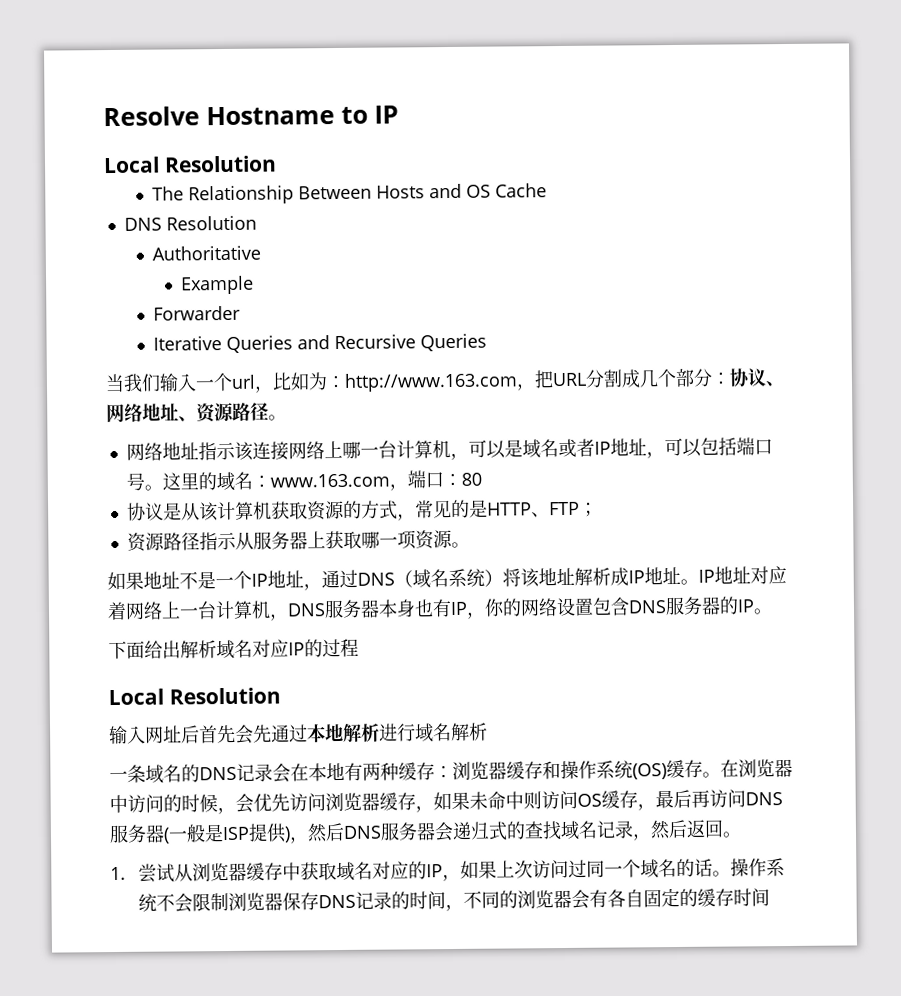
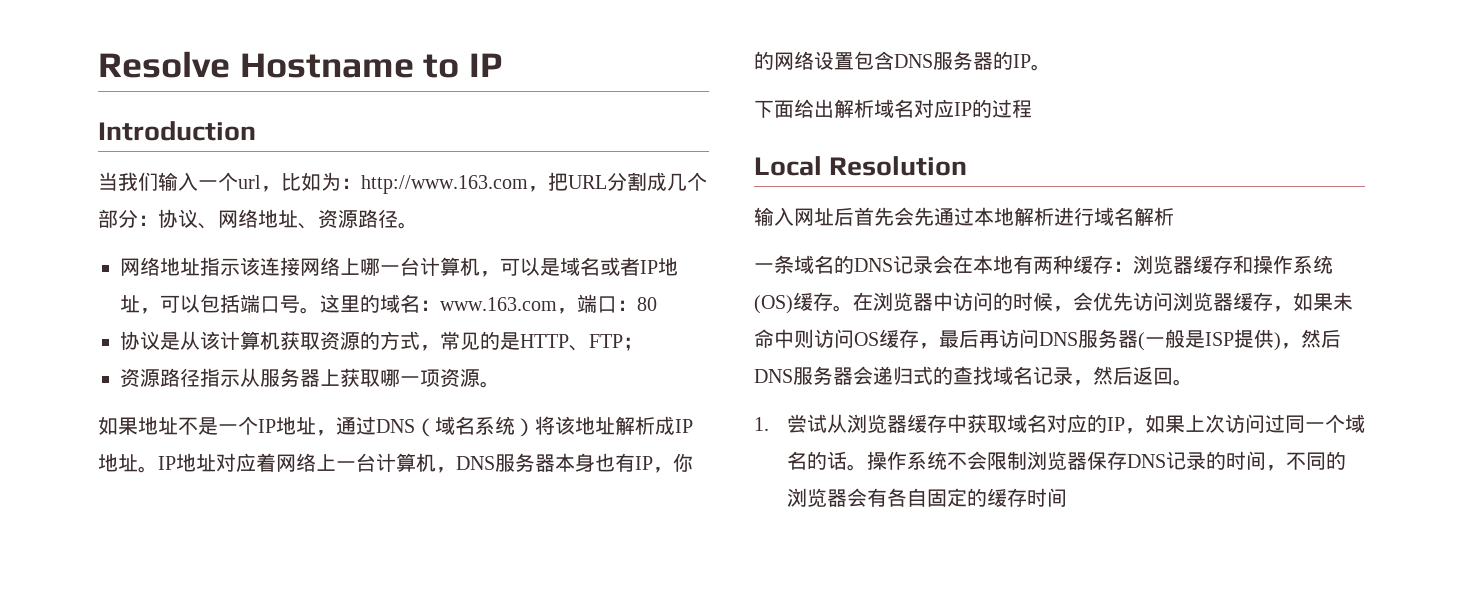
  Resolve Hostname to IP
- Local Resolution
- The Relationship Between Hosts and OS Cache
- DNS Resolution
- Authoritative
- Example
- Forwarder
- Iterative Queries and Recursive Queries
+ Introduction

